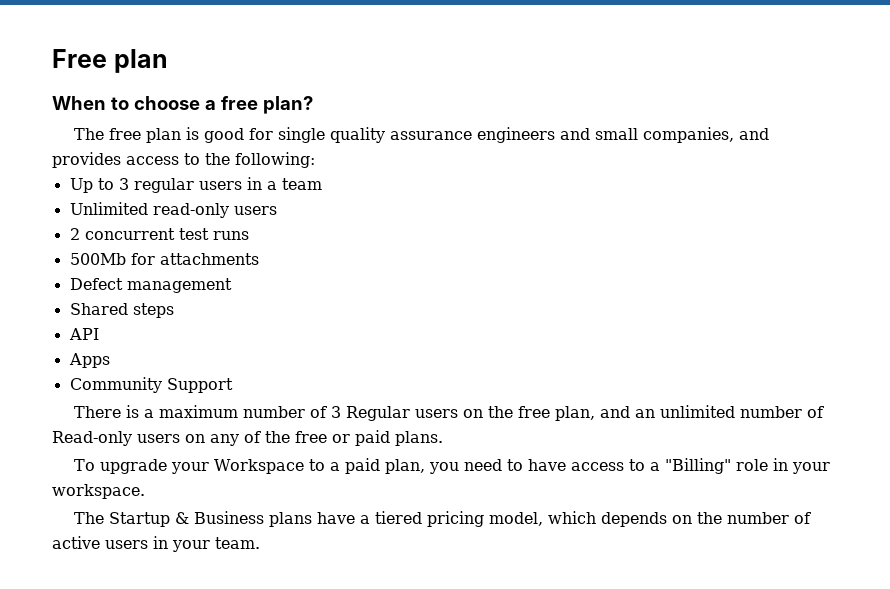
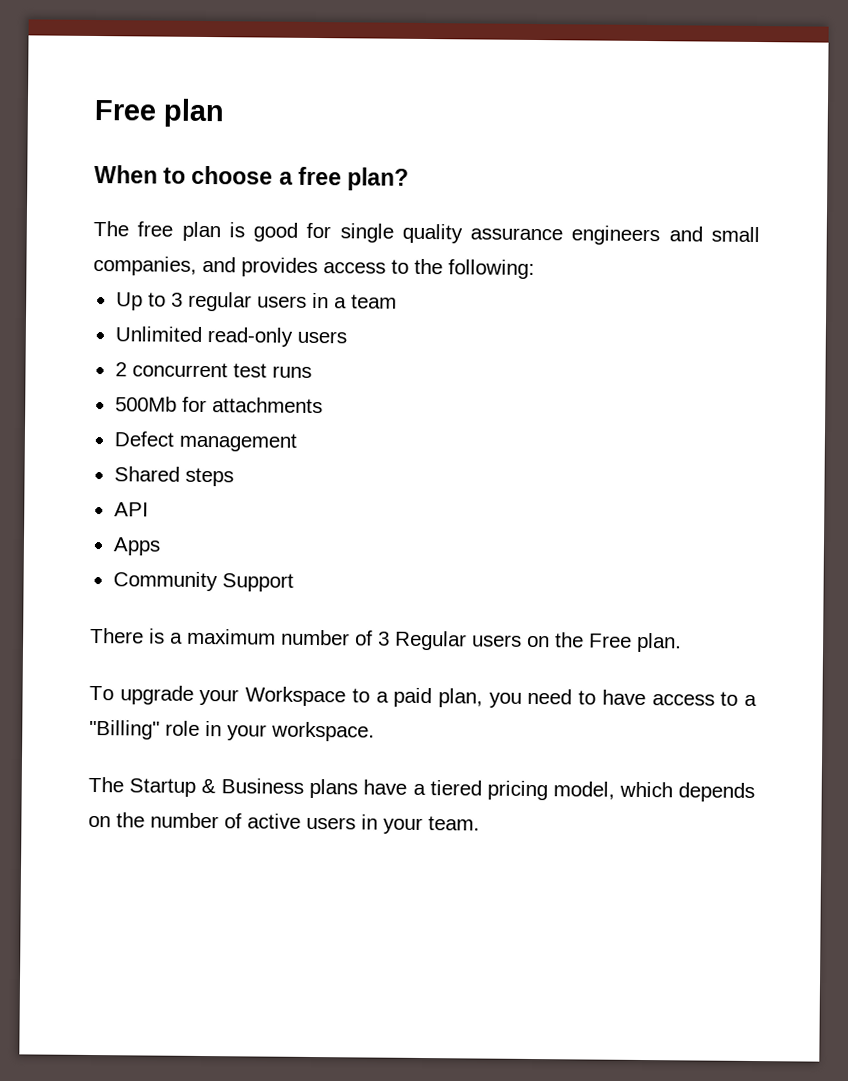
- There is a maximum number of 3 Regular users on the free plan, and an unlimited number of Read-only users on any of the free or paid plans.
+ There is a maximum number of 3 Regular users on the Free plan.

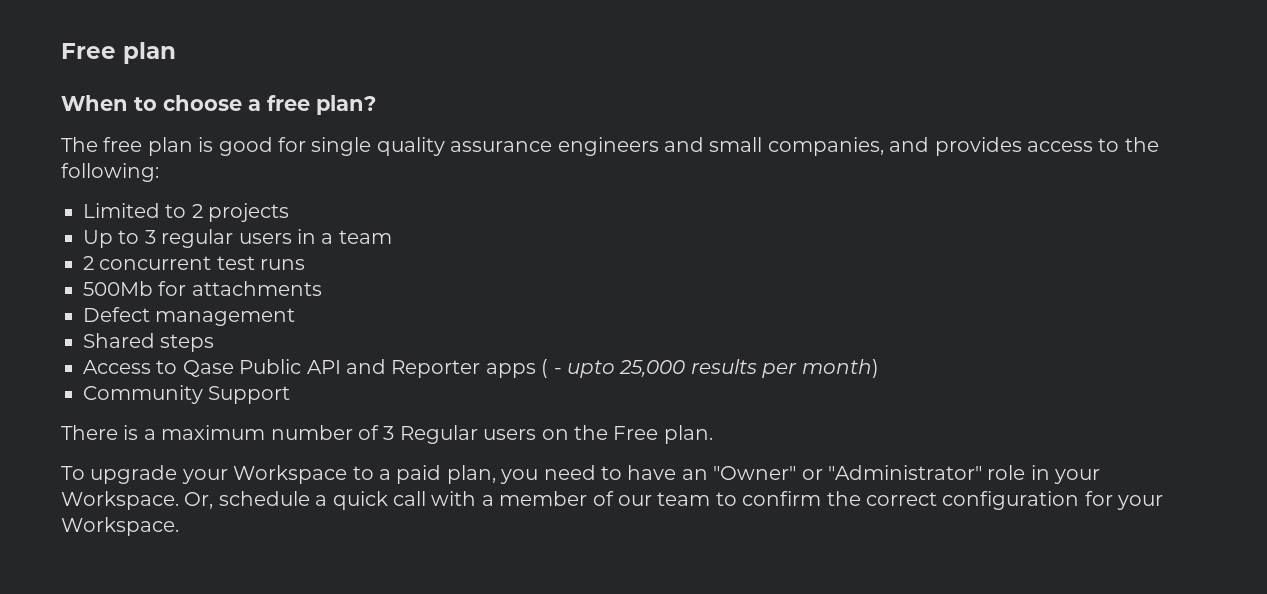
+ Limited to 2 projects
- Unlimited read-only users
- API
- Apps
+ Access to Qase Public API and Reporter apps ( - upto 25,000 results per month)
- To upgrade your Workspace to a paid plan, you need to have access to a "Billing" role in your workspace.
- The Startup & Business plans have a tiered pricing model, which depends on the number of active users in your team.
+ To upgrade your Workspace to a paid plan, you need to have an "Owner" or "Administrator" role in your Workspace. Or, schedule a quick call with a member of our team to confirm the correct configuration for your Workspace.

